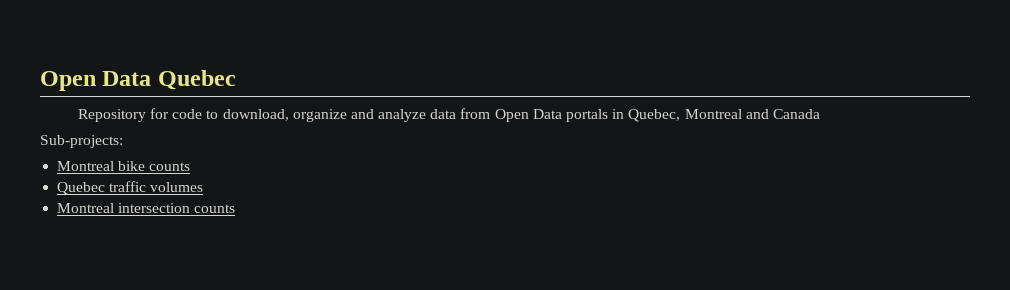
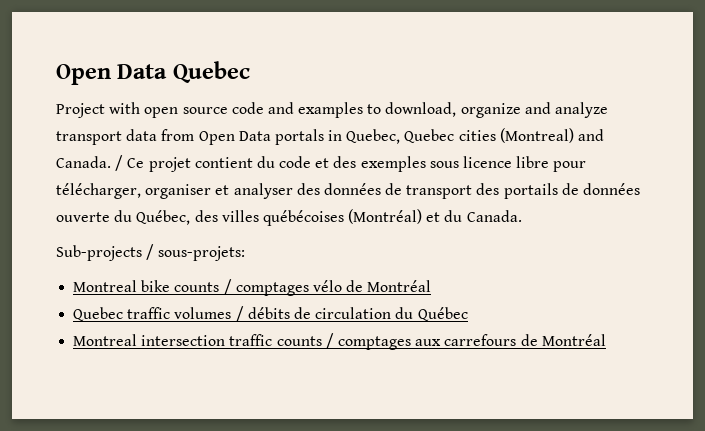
- Repository for code to download, organize and analyze data from Open Data portals in Quebec, Montreal and Canada
- Sub-projects:
- Montreal bike counts
- Quebec traffic volumes
- Montreal intersection counts
+ Project with open source code and examples to download, organize and analyze transport data from Open Data portals in Quebec, Quebec cities (Montreal) and Canada. / Ce projet contient du code et des exemples sous licence libre pour télécharger, organiser et analyser des données de transport des portails de données ouverte du Québec, des villes québécoises (Montréal) et du Canada.
+ Sub-projects / sous-projets:
+ Montreal bike counts / comptages vélo de Montréal
+ Quebec traffic volumes / débits de circulation du Québec
+ Montreal intersection traffic counts / comptages aux carrefours de Montréal

